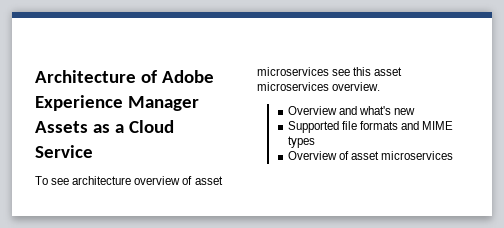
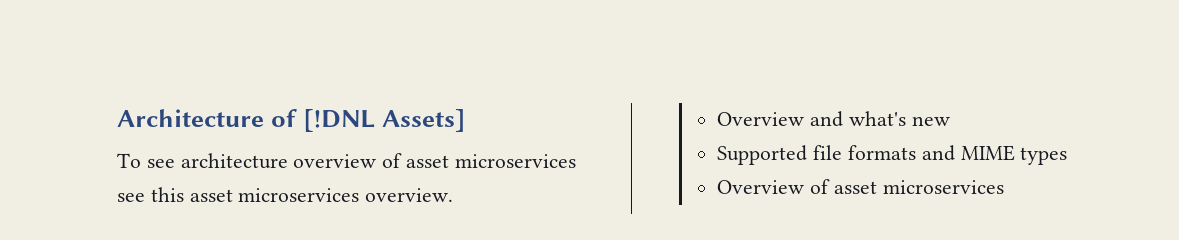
- Architecture of Adobe Experience Manager Assets as a Cloud Service
+ Architecture of [!DNL Assets]

